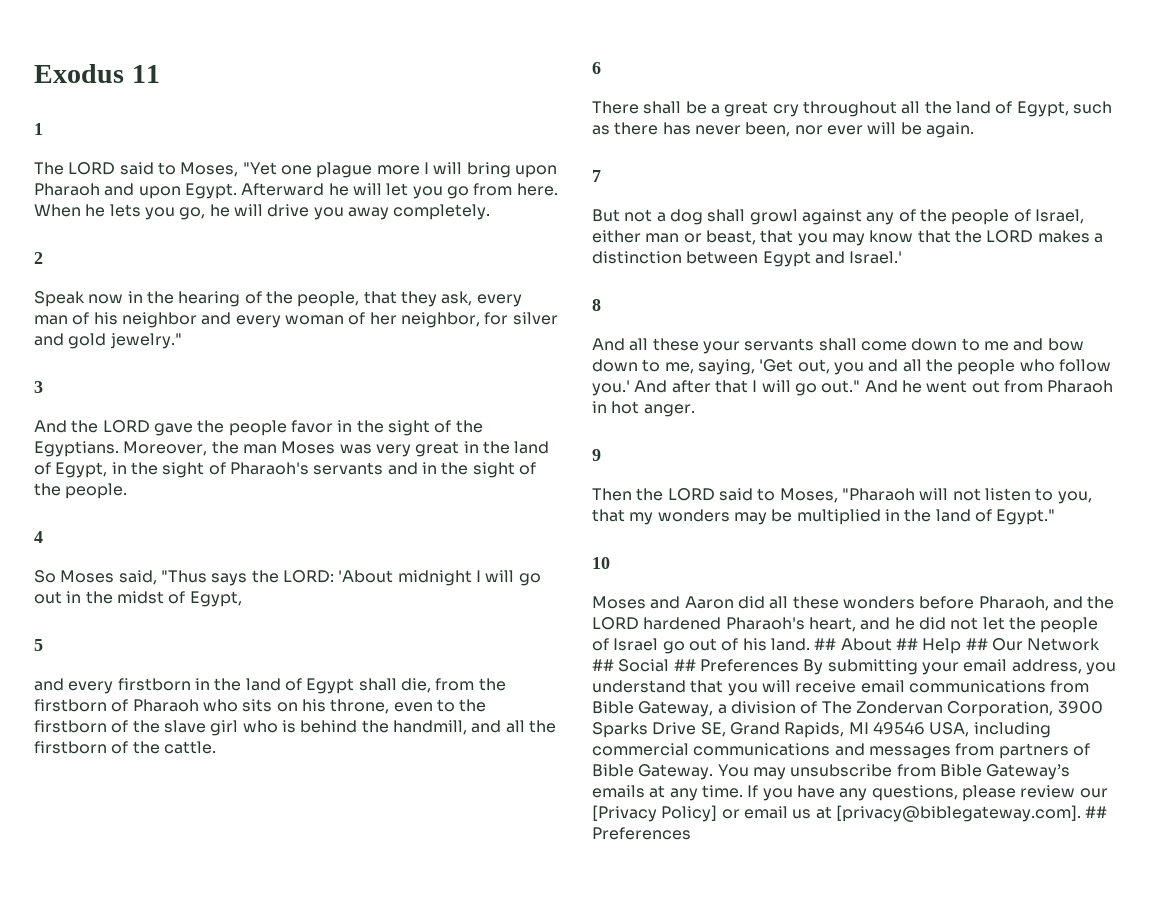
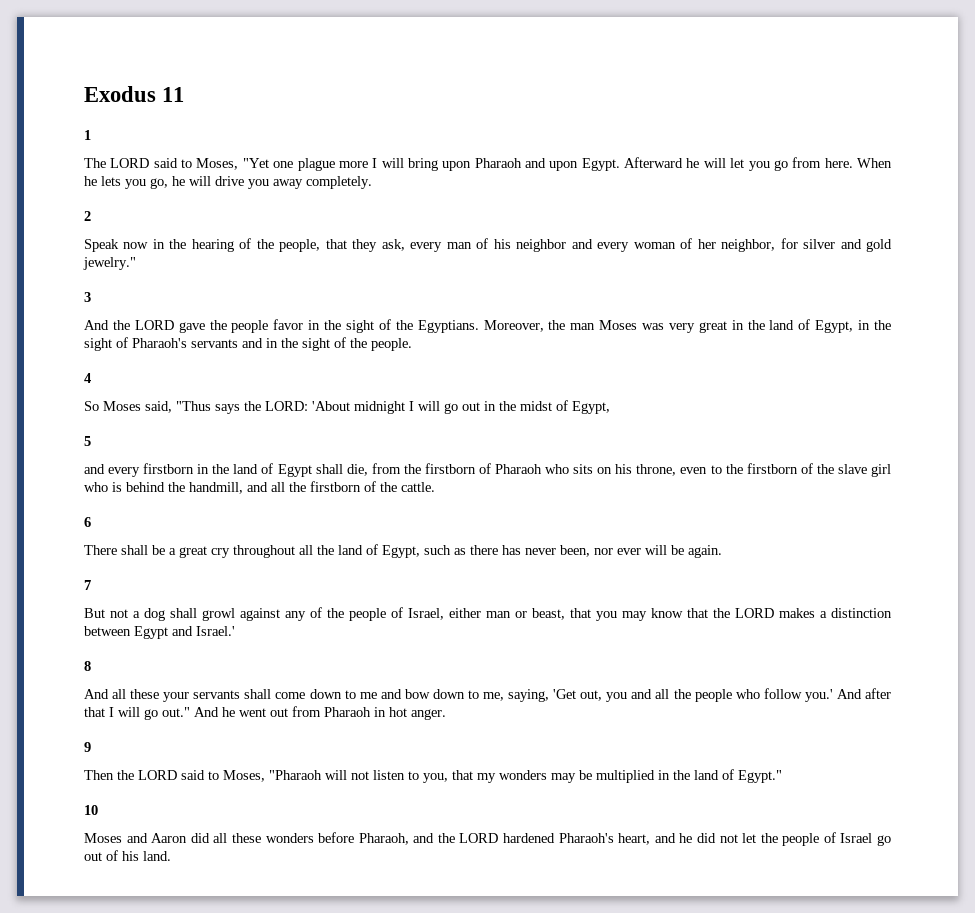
- ## About ## Help ## Our Network ## Social ## Preferences By submitting your email address, you understand that you will receive email communications from Bible Gateway, a division of The Zondervan Corporation, 3900 Sparks Drive SE, Grand Rapids, MI 49546 USA, including commercial communications and messages from partners of Bible Gateway. You may unsubscribe from Bible Gateway’s emails at any time. If you have any questions, please review our [Privacy Policy] or email us at [privacy@biblegateway.com]. ## Preferences

